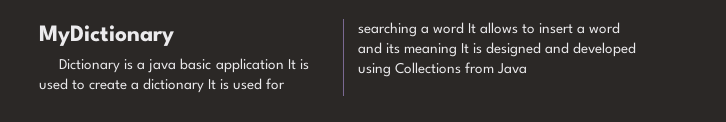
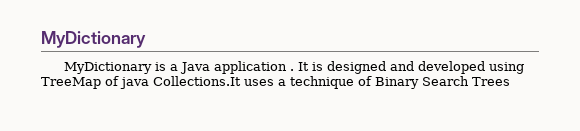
- Dictionary is a java basic application It is used to create a dictionary It is used for searching a word It allows to insert a word and its meaning It is designed and developed using Collections from Java
+ MyDictionary is a Java application . It is designed and developed using TreeMap of java Collections.It uses a technique of Binary Search Trees

